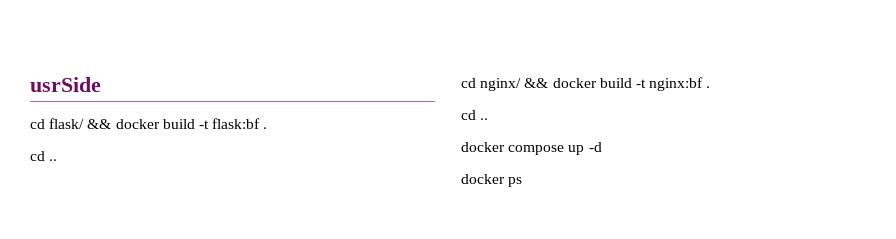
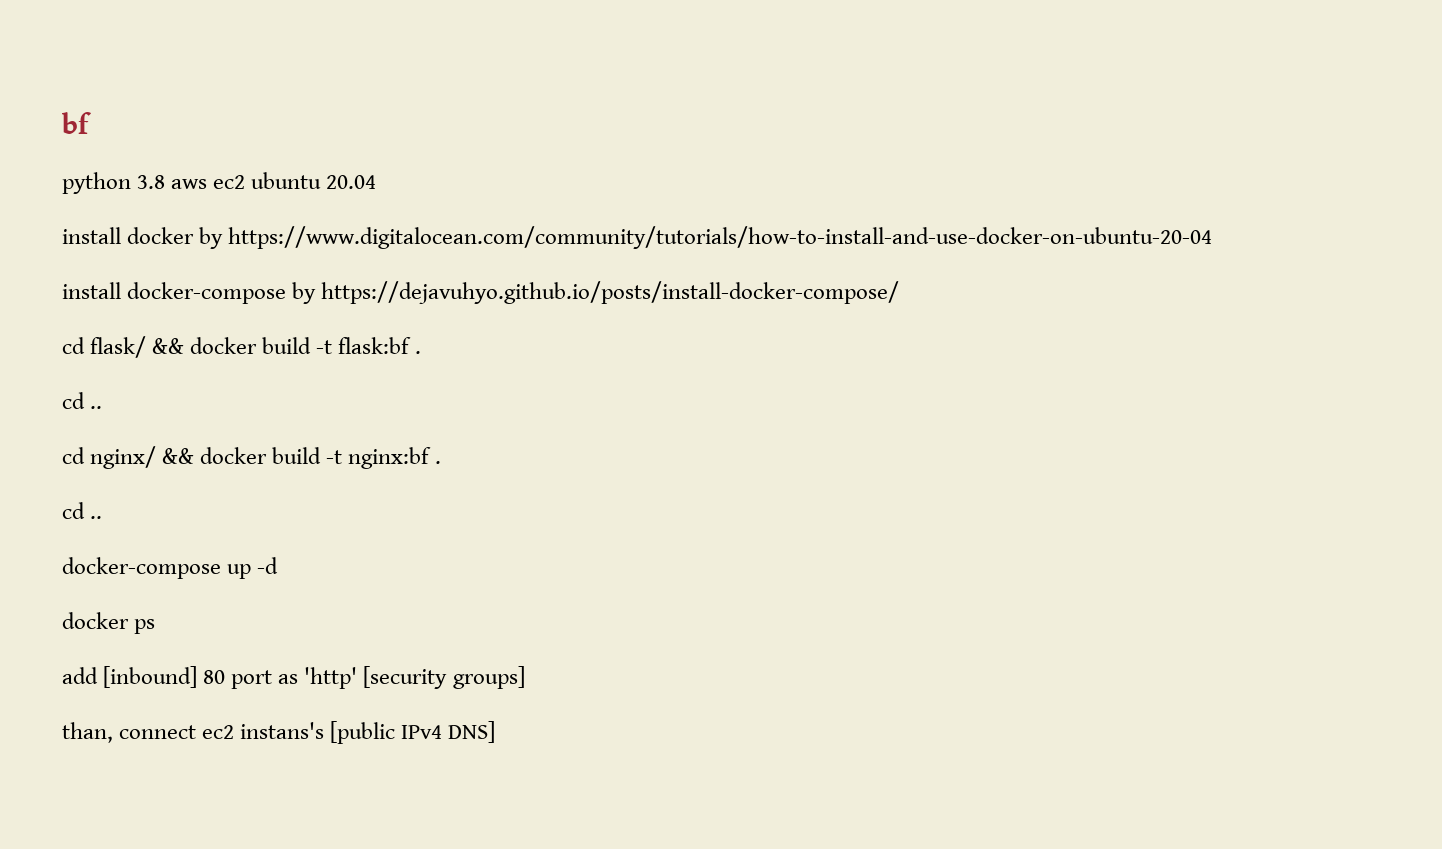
- usrSide
+ bf
+ python 3.8 aws ec2 ubuntu 20.04
+ install docker by https://www.digitalocean.com/community/tutorials/how-to-install-and-use-docker-on-ubuntu-20-04
+ install docker-compose by https://dejavuhyo.github.io/posts/install-docker-compose/
- docker compose up -d
+ docker-compose up -d
+ add [inbound] 80 port as 'http' [security groups]
+ than, connect ec2 instans's [public IPv4 DNS]

